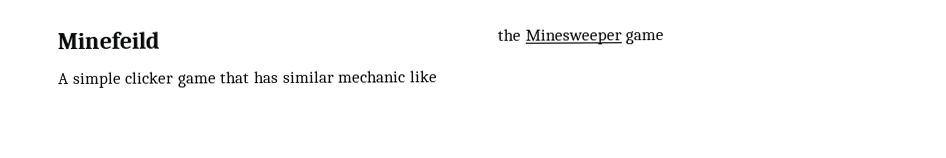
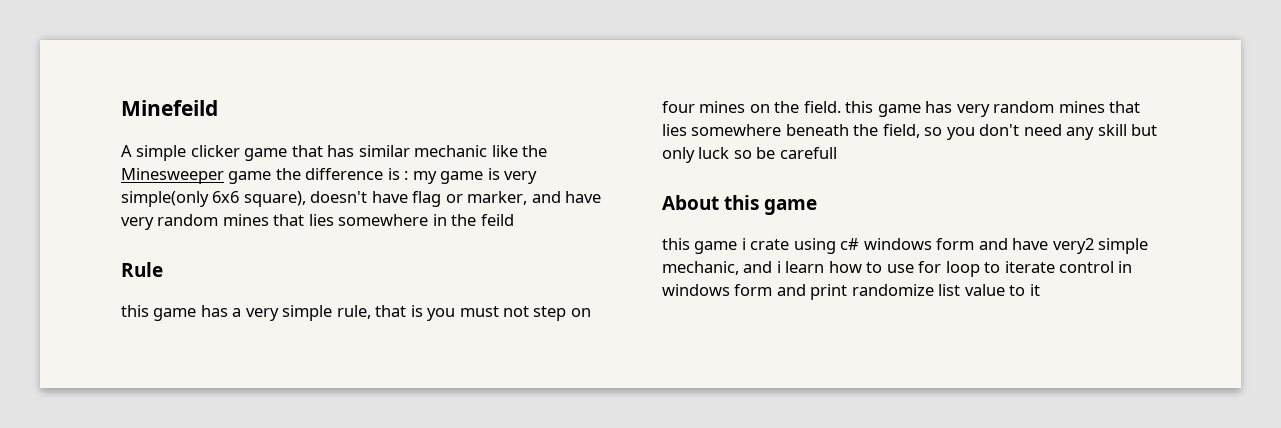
- A simple clicker game that has similar mechanic like the Minesweeper game
+ A simple clicker game that has similar mechanic like the Minesweeper game the difference is : my game is very simple(only 6x6 square), doesn't have flag or marker, and have very random mines that lies somewhere in the feild
+ Rule
+ this game has a very simple rule, that is you must not step on four mines on the field. this game has very random mines that lies somewhere beneath the field, so you don't need any skill but only luck so be carefull
+ About this game
+ this game i crate using c# windows form and have very2 simple mechanic, and i learn how to use for loop to iterate control in windows form and print randomize list value to it

